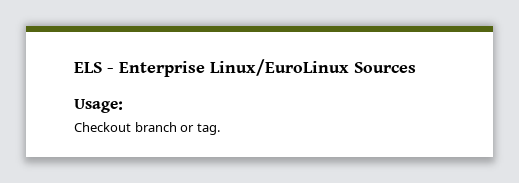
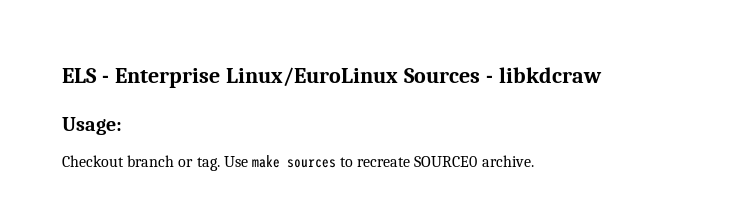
- ELS - Enterprise Linux/EuroLinux Sources
+ ELS - Enterprise Linux/EuroLinux Sources - libkdcraw
+ Use make sources to recreate SOURCE0 archive.

